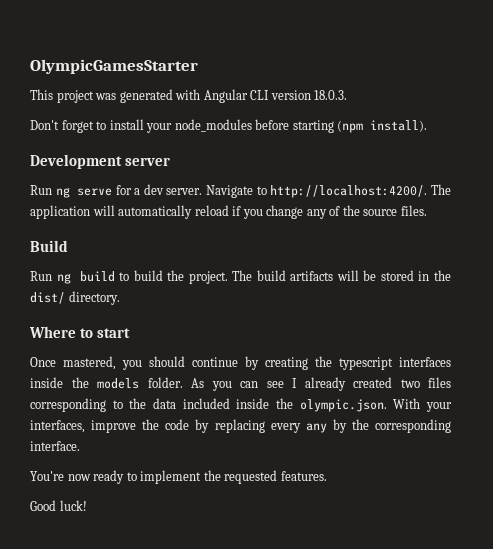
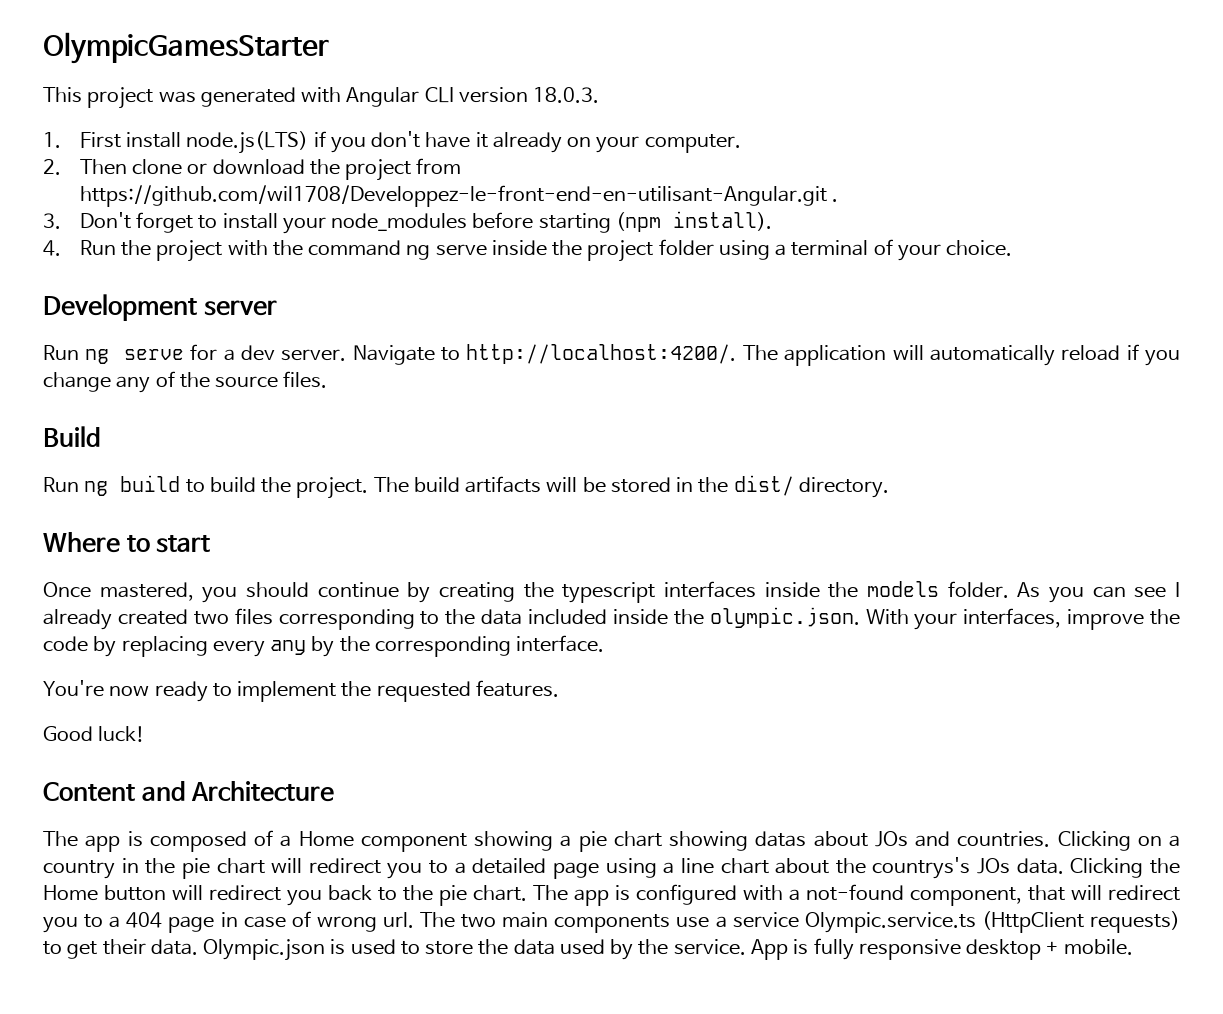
- Don't forget to install your node_modules before starting (npm install).
+ 1. First install node.js(LTS) if you don't have it already on your computer.
+ 2. Then clone or download the project from https://github.com/wil1708/Developpez-le-front-end-en-utilisant-Angular.git .
+ 3. Don't forget to install your node_modules before starting (npm install).
+ 4. Run the project with the command ng serve inside the project folder using a terminal of your choice.
+ Content and Architecture
+ The app is composed of a Home component showing a pie chart showing datas about JOs and countries. Clicking on a country in the pie chart will redirect you to a detailed page using a line chart about the countrys's JOs data. Clicking the Home button will redirect you back to the pie chart. The app is configured with a not-found component, that will redirect you to a 404 page in case of wrong url. The two main components use a service Olympic.service.ts (HttpClient requests) to get their data. Olympic.json is used to store the data used by the service. App is fully responsive desktop + mobile.

